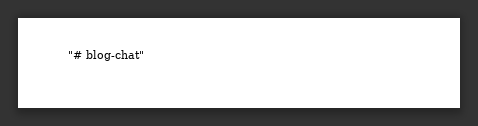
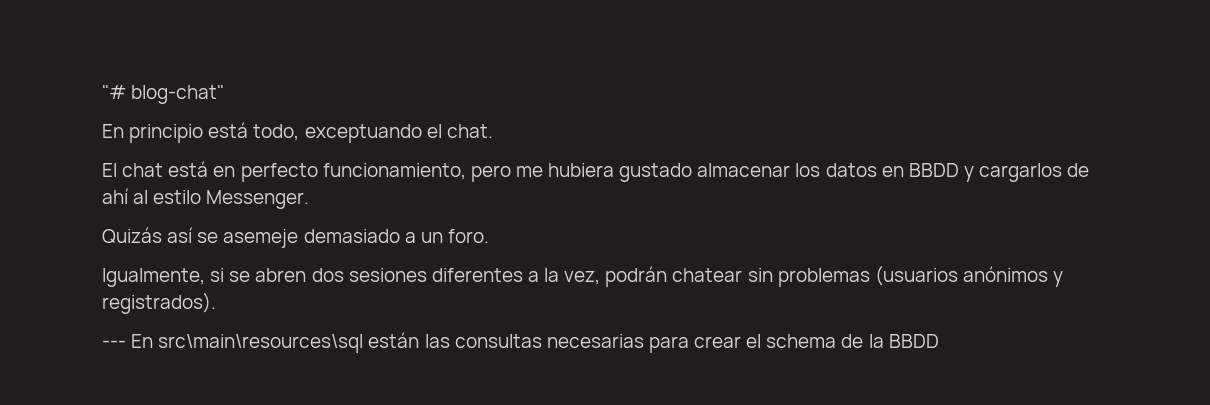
+ En principio está todo, exceptuando el chat.
+ El chat está en perfecto funcionamiento, pero me hubiera gustado almacenar los datos en BBDD y cargarlos de ahí al estilo Messenger.
+ Quizás así se asemeje demasiado a un foro.
+ Igualmente, si se abren dos sesiones diferentes a la vez, podrán chatear sin problemas (usuarios anónimos y registrados).
+ --- En src\main\resources\sql están las consultas necesarias para crear el schema de la BBDD

